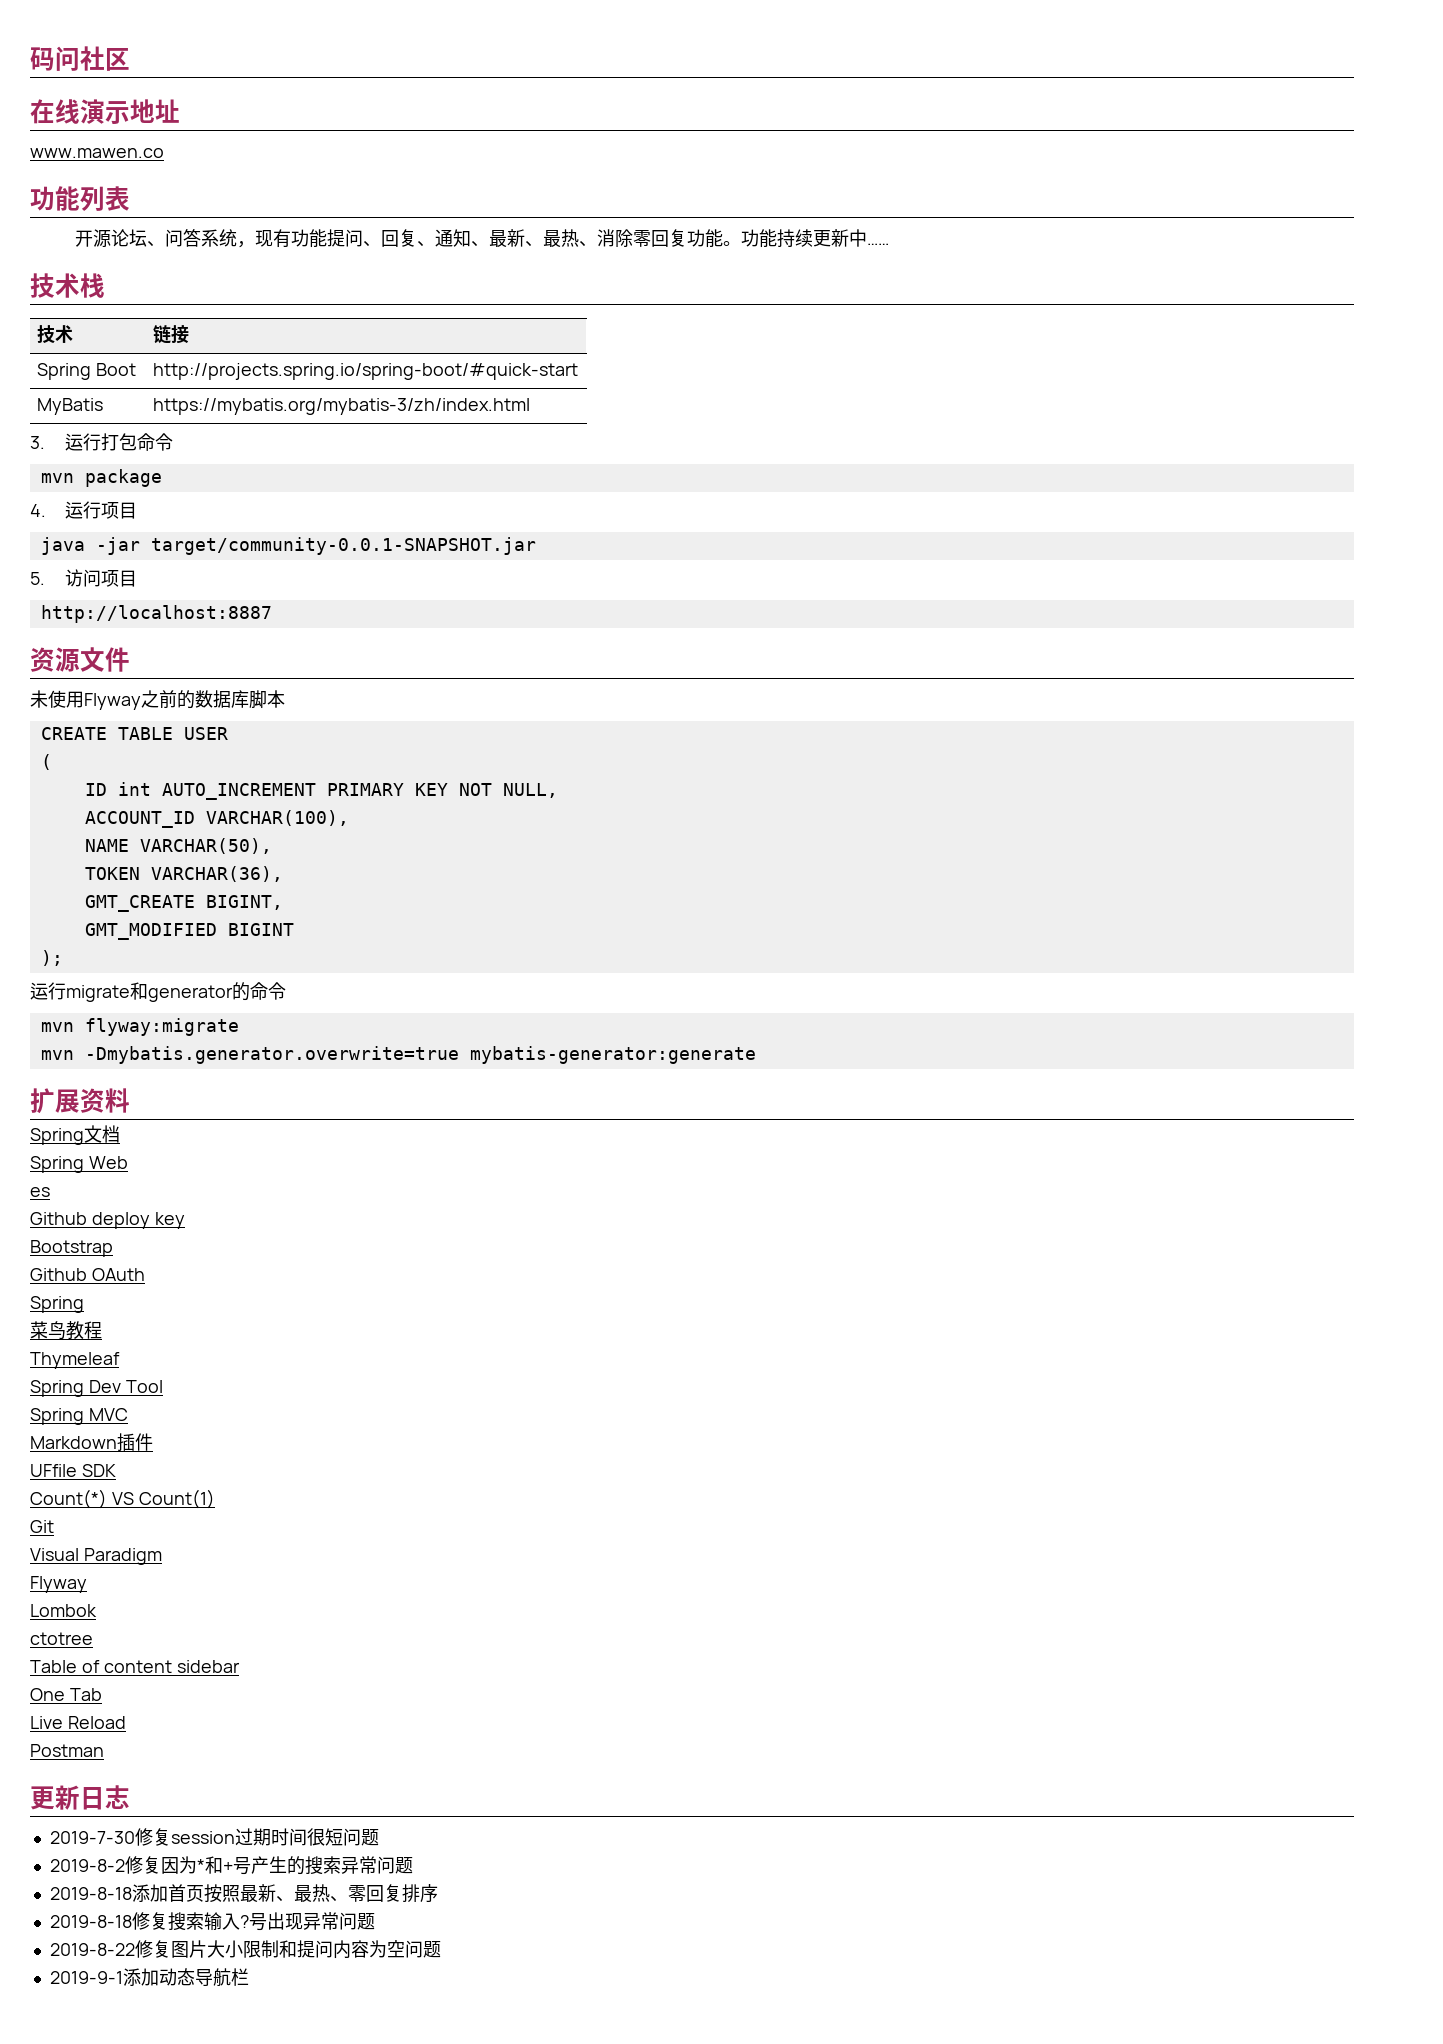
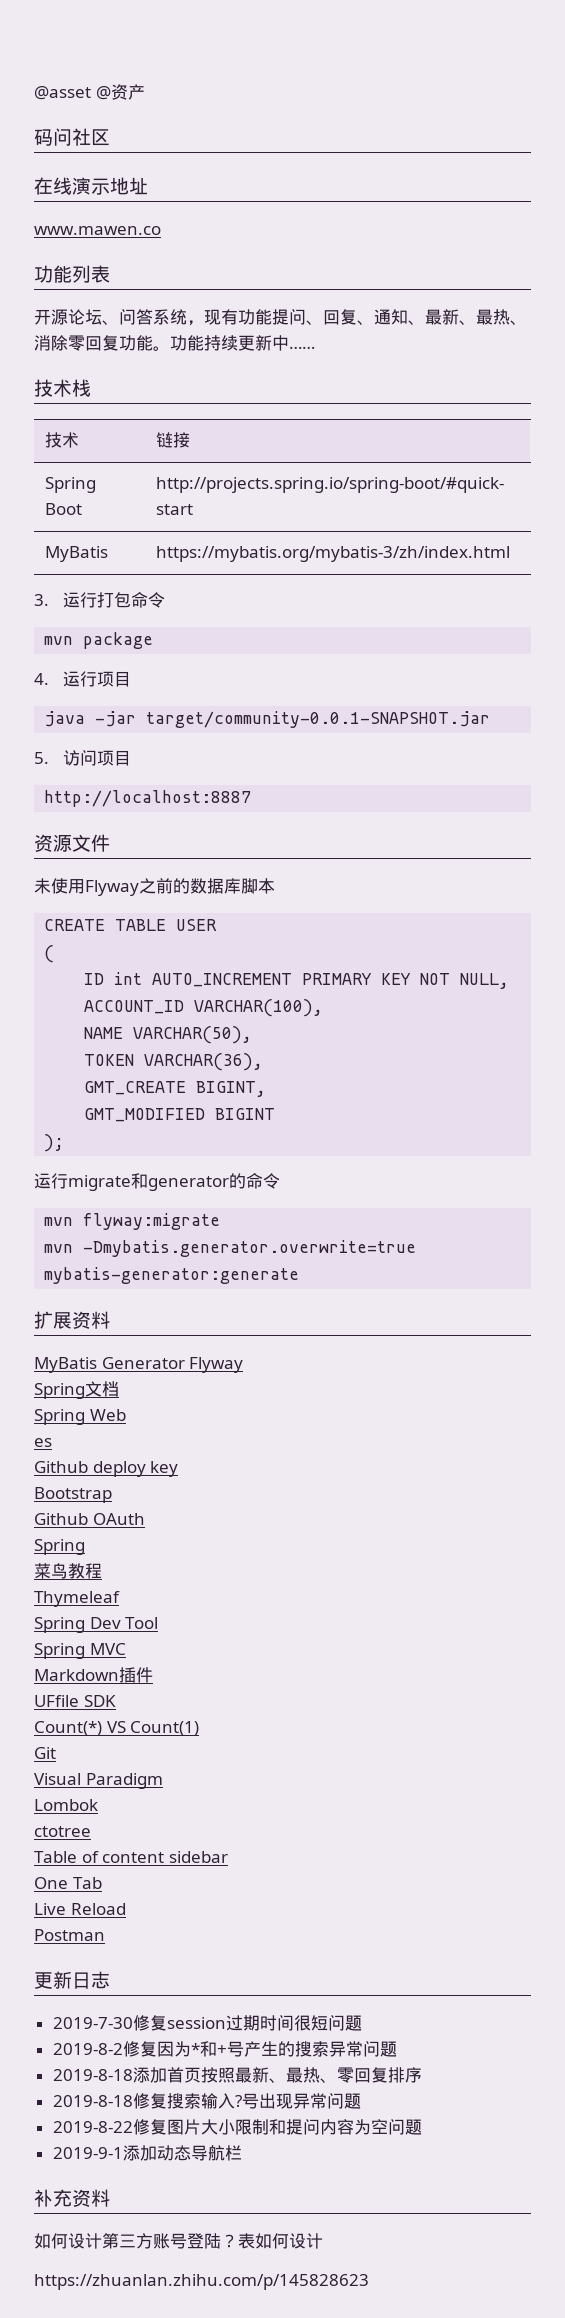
+ @asset @资产
+ MyBatis Generator Flyway
  Visual Paradigm
- Flyway
+ 补充资料
+ 如何设计第三方账号登陆？表如何设计
+ https://zhuanlan.zhihu.com/p/145828623

